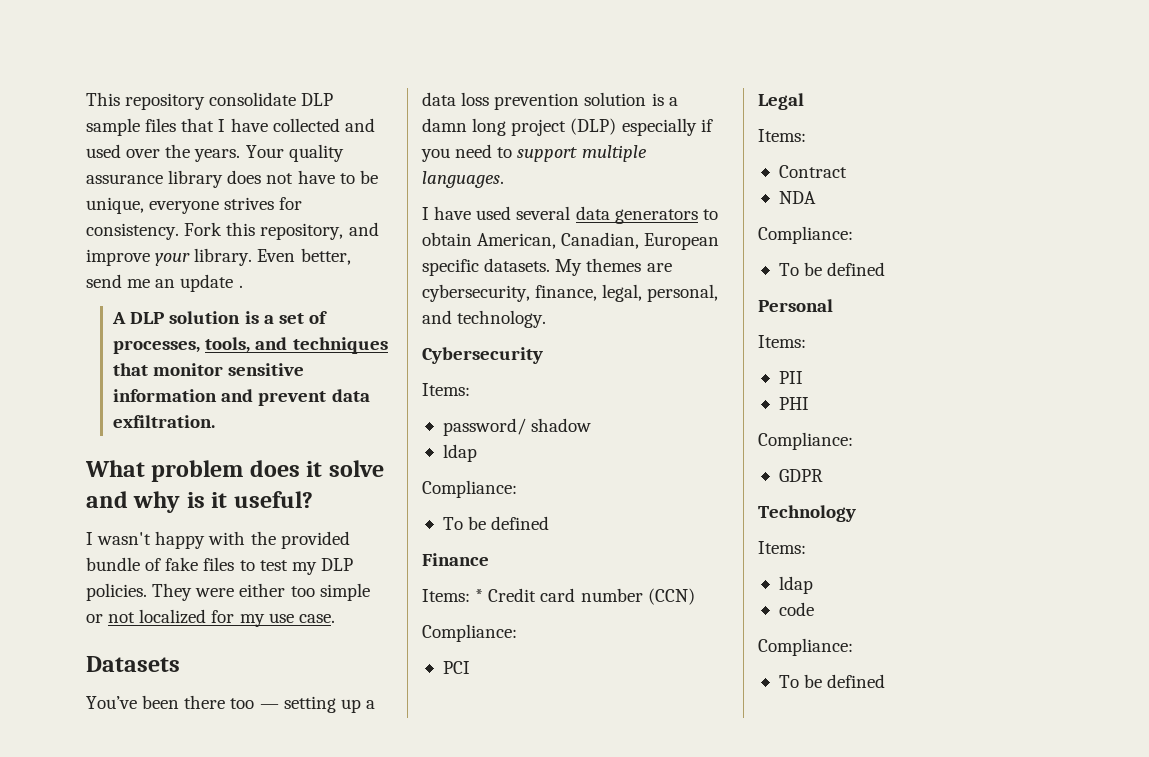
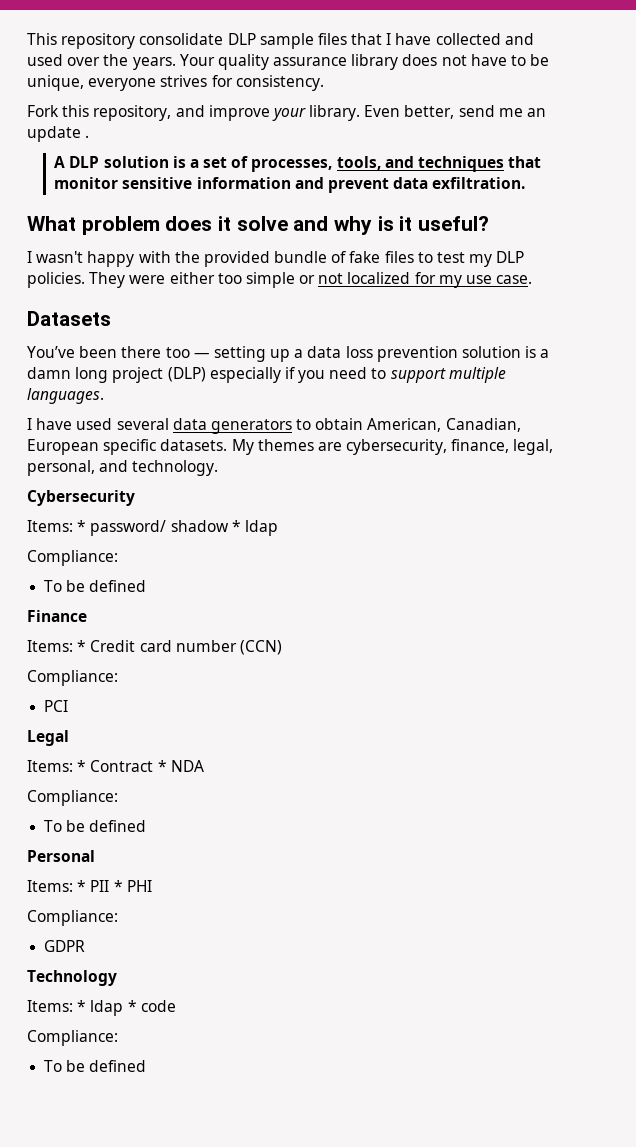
- Your quality assurance library does not have to be unique, everyone strives for consistency. Fork this repository, and improve your library.
+ Your quality assurance library does not have to be unique, everyone strives for consistency.
+ Fork this repository, and improve your library.
  Cybersecurity
- Items:
- password/ shadow
- ldap
+ Items: * password/ shadow * ldap
  Legal
- Items:
- Contract
- NDA
+ Items: * Contract * NDA
  Personal
- Items:
- PII
- PHI
+ Items: * PII * PHI
  Technology
- Items:
- ldap
- code
+ Items: * ldap * code

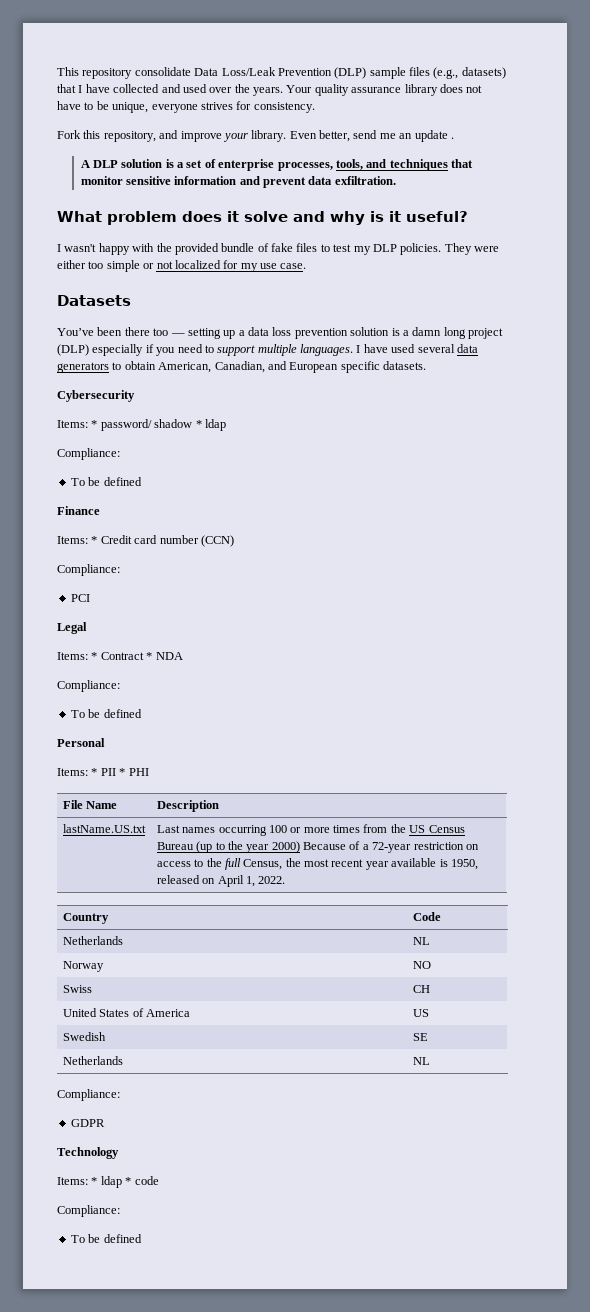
- This repository consolidate DLP sample files that I have collected and used over the years.
+ This repository consolidate Data Loss/Leak Prevention (DLP) sample files (e.g., datasets) that I have collected and used over the years.
- A DLP solution is a set of processes, tools, and techniques that monitor sensitive information and prevent data exfiltration.
+ A DLP solution is a set of enterprise processes, tools, and techniques that monitor sensitive information and prevent data exfiltration.
- You’ve been there too — setting up a data loss prevention solution is a damn long project (DLP) especially if you need to support multiple languages.
- I have used several data generators to obtain American, Canadian, European specific datasets. My themes are cybersecurity, finance, legal, personal, and technology.
+ You’ve been there too — setting up a data loss prevention solution is a damn long project (DLP) especially if you need to support multiple languages. I have used several data generators to obtain American, Canadian, and European specific datasets.
+ File Name | Description
+ lastName.US.txt | Last names occurring 100 or more times from the US Census Bureau (up to the year 2000) Because of a 72-year restriction on access to the full Census, the most recent year available is 1950, released on April 1, 2022.
+ Country | Code
+ Netherlands | NL
+ Norway | NO
+ Swiss | CH
+ United States of America | US
+ Swedish | SE
+ Netherlands | NL

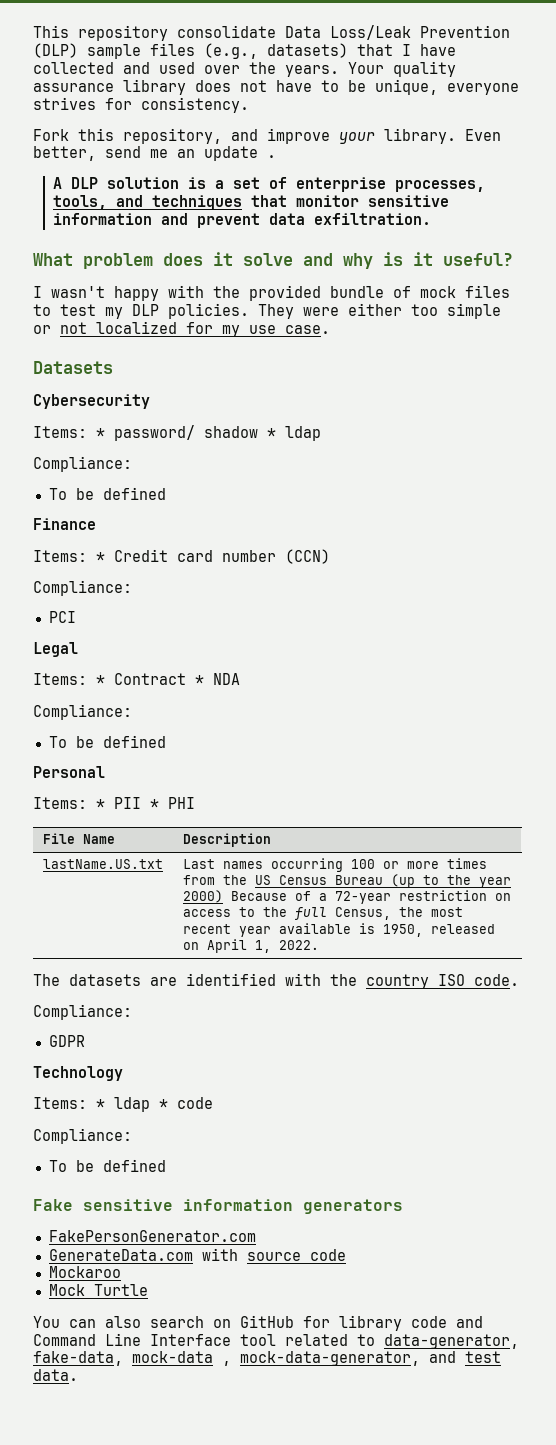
- I wasn't happy with the provided bundle of fake files to test my DLP policies.
+ I wasn't happy with the provided bundle of mock files to test my DLP policies.
- You’ve been there too — setting up a data loss prevention solution is a damn long project (DLP) especially if you need to support multiple languages. I have used several data generators to obtain American, Canadian, and European specific datasets.
- Country | Code
- Netherlands | NL
- Norway | NO
- Swiss | CH
- United States of America | US
- Swedish | SE
- Netherlands | NL
+ The datasets are identified with the country ISO code.
+ Fake sensitive information generators
+ FakePersonGenerator.com
+ GenerateData.com with source code
+ Mockaroo
+ Mock Turtle
+ You can also search on GitHub for library code and Command Line Interface tool related to data-generator, fake-data, mock-data , mock-data-generator, and test data.

